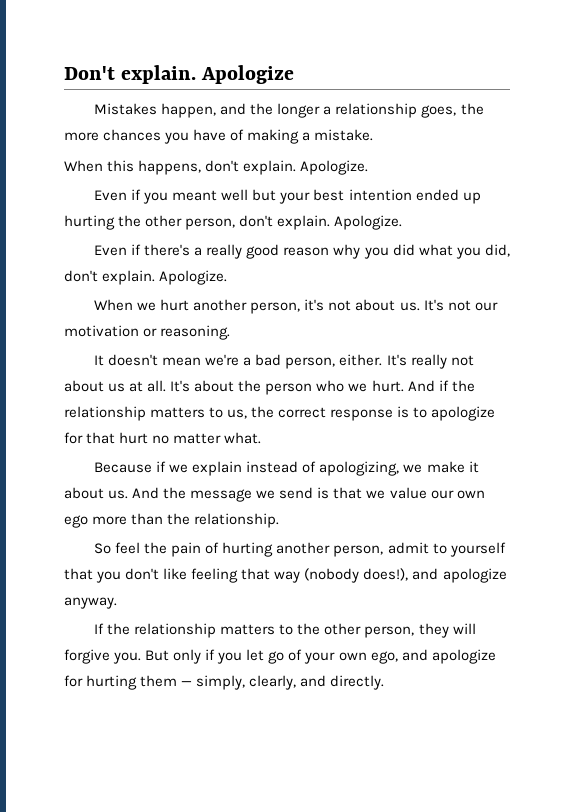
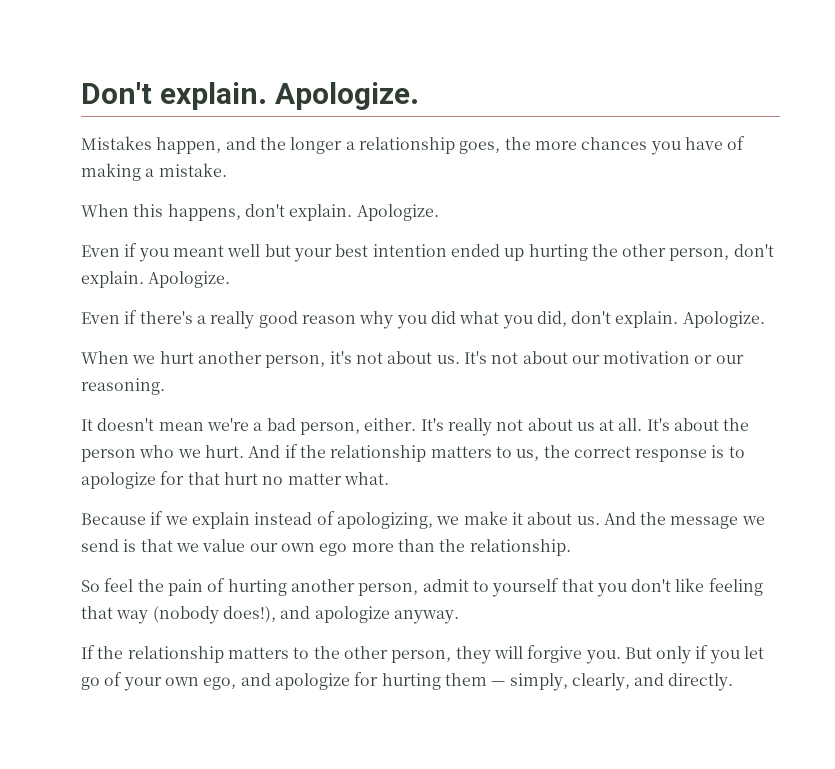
- Don't explain. Apologize
+ Don't explain. Apologize.
- It's not our motivation or reasoning.
+ It's not about our motivation or our reasoning.

